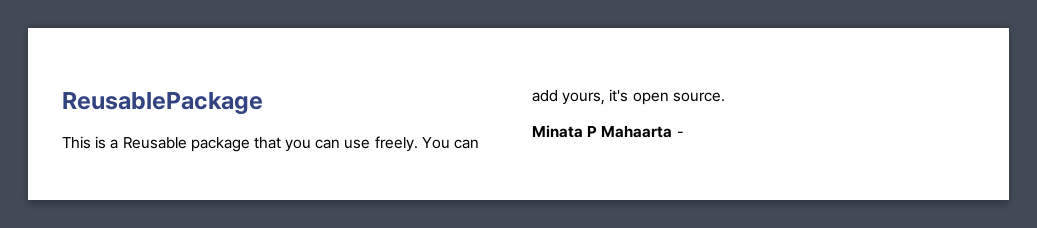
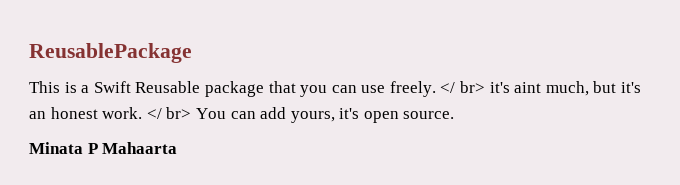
- This is a Reusable package that you can use freely.
+ This is a Swift Reusable package that you can use freely.
- You can add yours, it's open source.
+ </ br> it's aint much, but it's an honest work. </ br> You can add yours, it's open source.
- Minata P Mahaarta -
+ Minata P Mahaarta

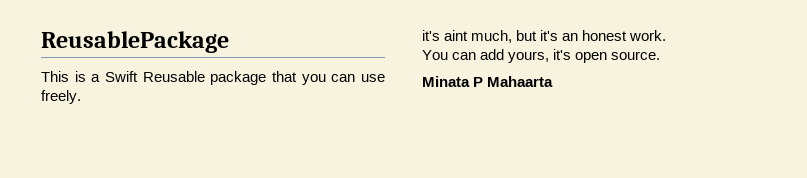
- This is a Swift Reusable package that you can use freely. </ br> it's aint much, but it's an honest work. </ br> You can add yours, it's open source.
+ This is a Swift Reusable package that you can use freely.
+ it's aint much, but it's an honest work.
+ You can add yours, it's open source.

